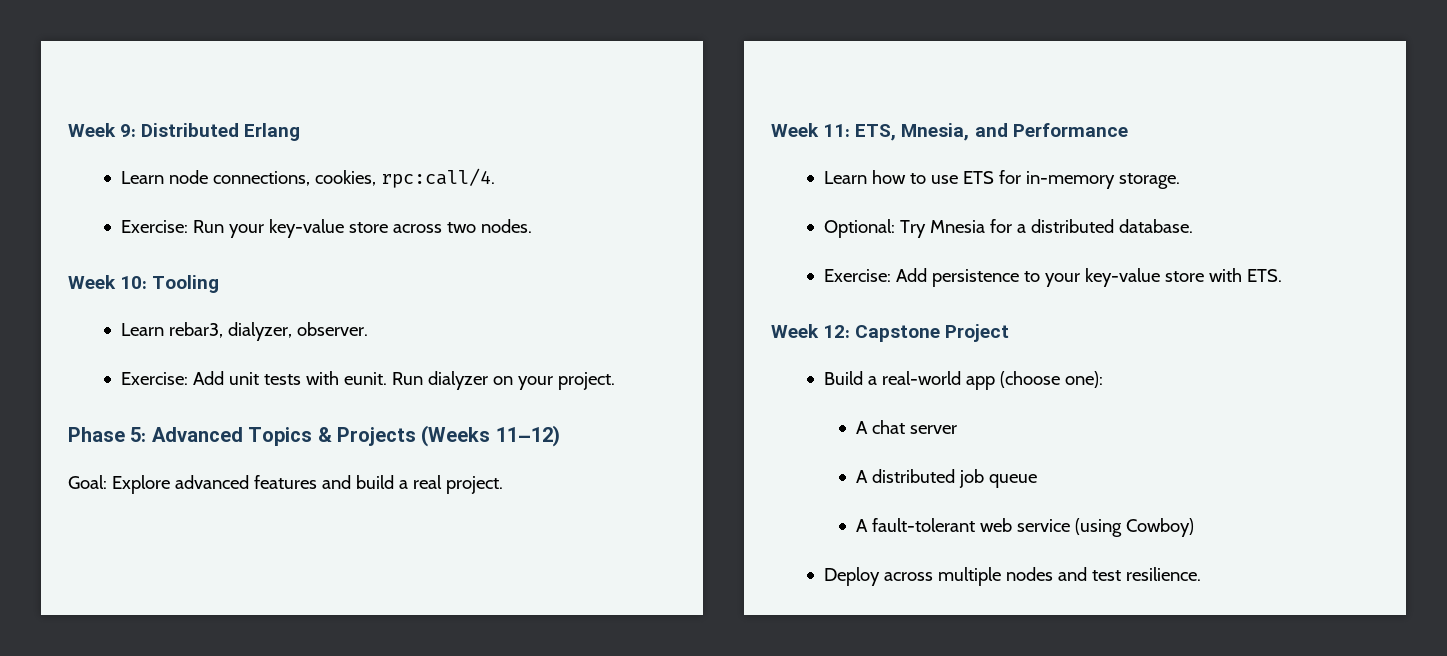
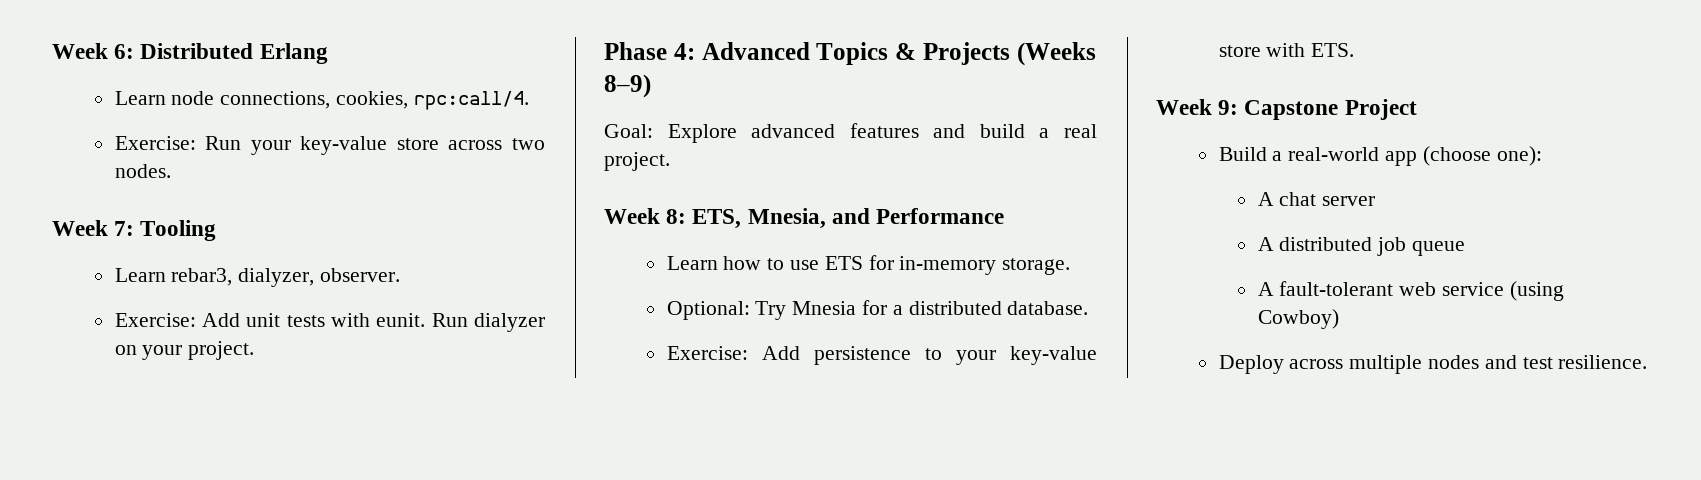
- Week 9: Distributed Erlang
+ Week 6: Distributed Erlang
- Week 10: Tooling
+ Week 7: Tooling
- Phase 5: Advanced Topics & Projects (Weeks 11–12)
+ Phase 4: Advanced Topics & Projects (Weeks 8–9)
- Week 11: ETS, Mnesia, and Performance
+ Week 8: ETS, Mnesia, and Performance
- Week 12: Capstone Project
+ Week 9: Capstone Project

